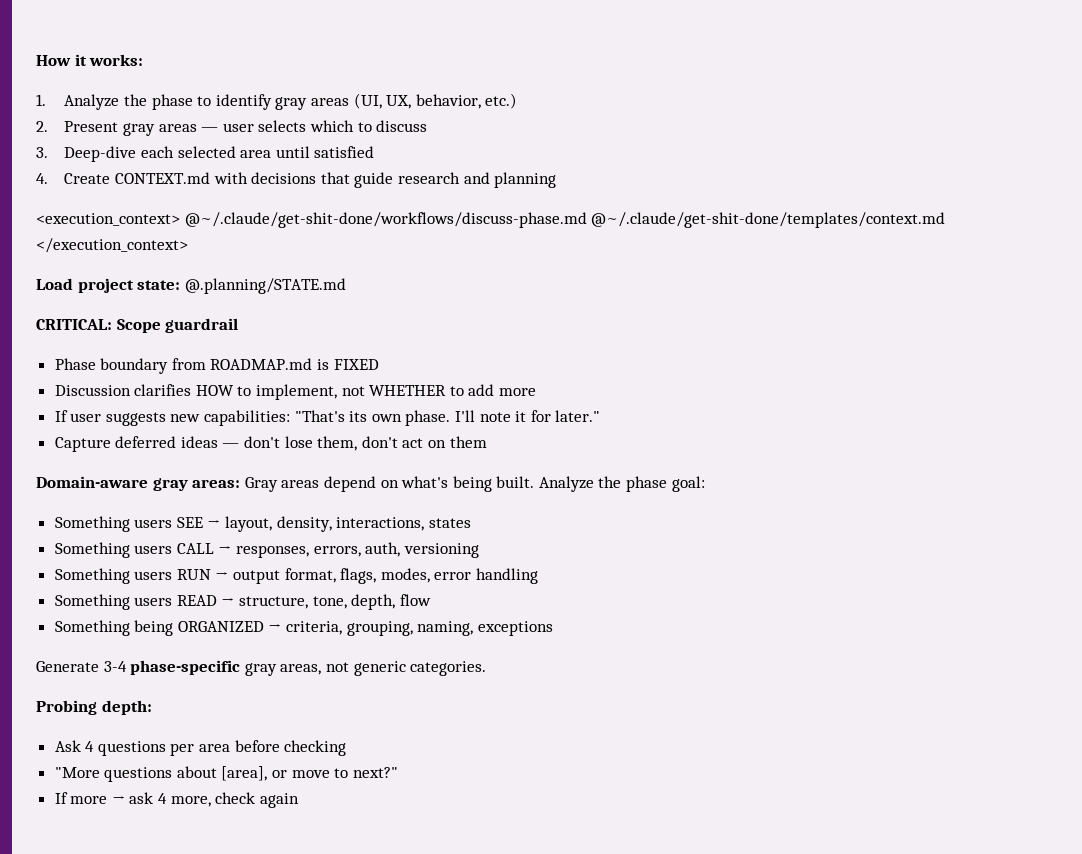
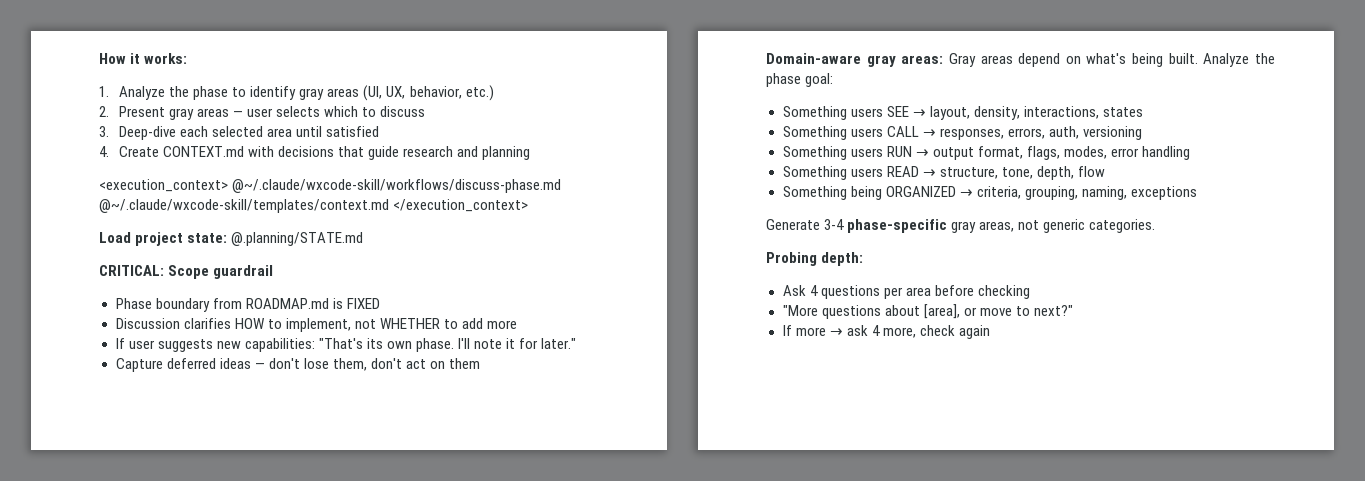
- <execution_context> @~/.claude/get-shit-done/workflows/discuss-phase.md @~/.claude/get-shit-done/templates/context.md </execution_context>
+ <execution_context> @~/.claude/wxcode-skill/workflows/discuss-phase.md @~/.claude/wxcode-skill/templates/context.md </execution_context>

